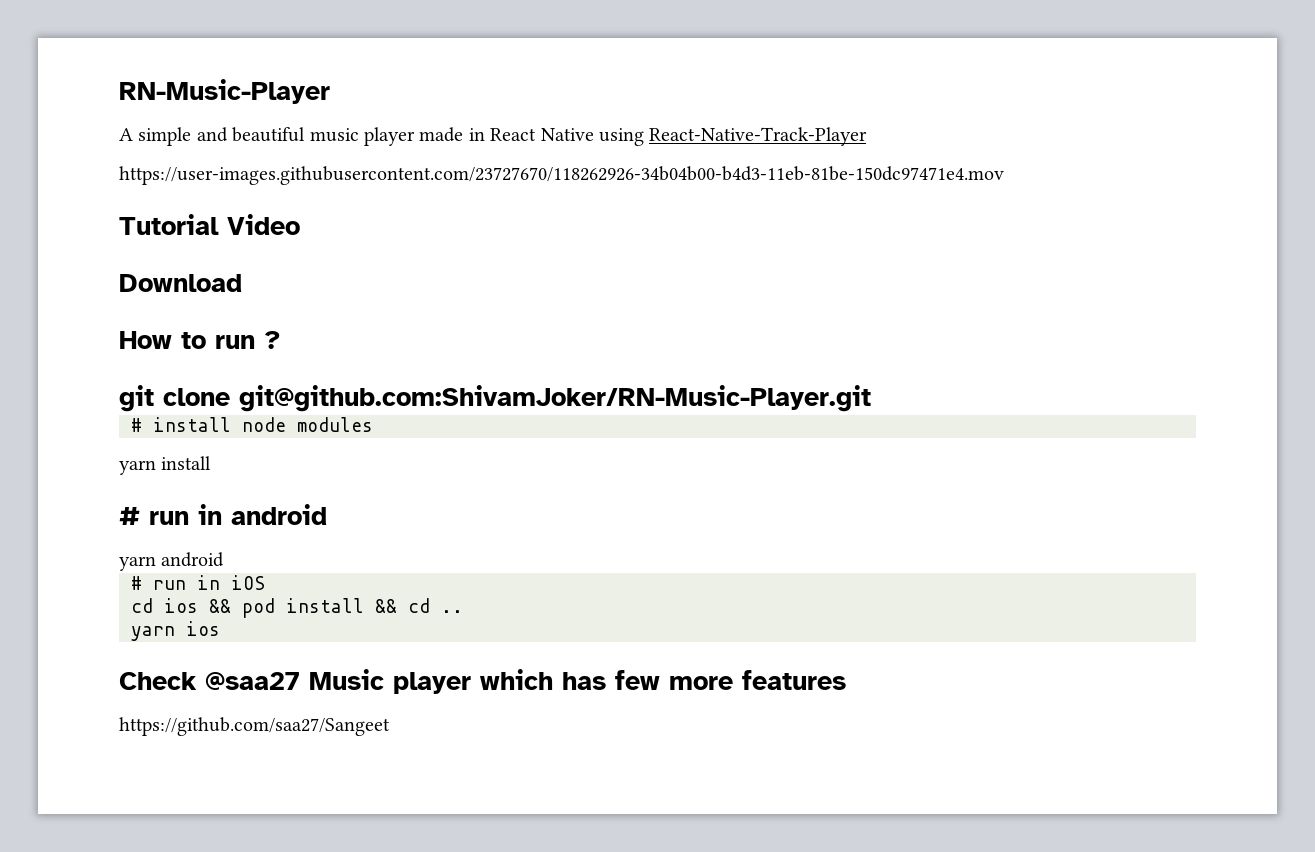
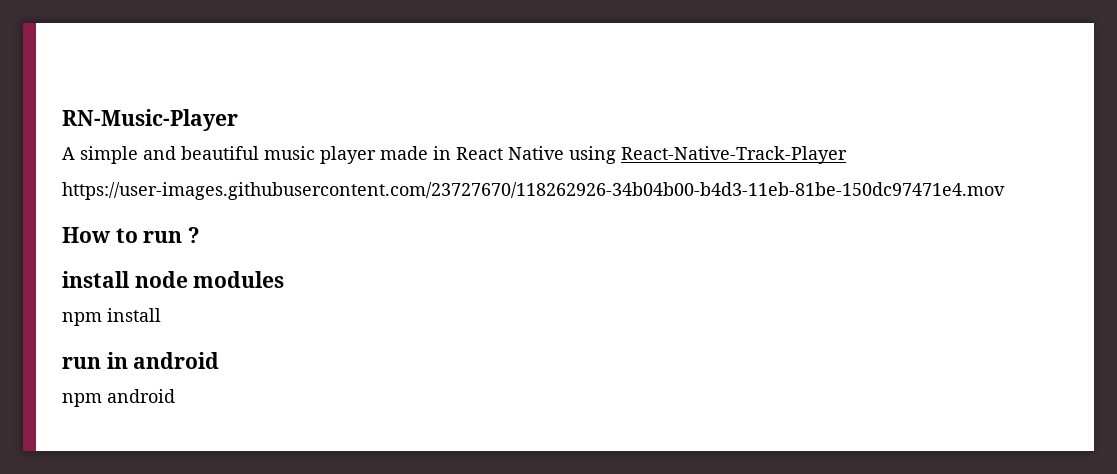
- Tutorial Video
- Download
- git clone git@github.com:ShivamJoker/RN-Music-Player.git
- # install node modules
+ install node modules
- yarn install
+ npm install
- # run in android
+ run in android
- yarn android
- # run in iOS
- cd ios && pod install && cd ..
- yarn ios
- Check @saa27 Music player which has few more features
- https://github.com/saa27/Sangeet
+ npm android

